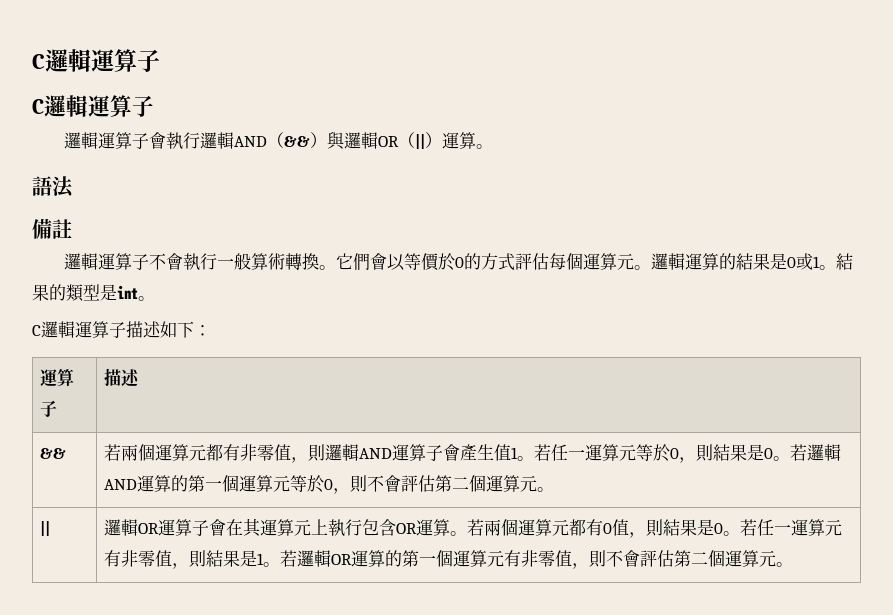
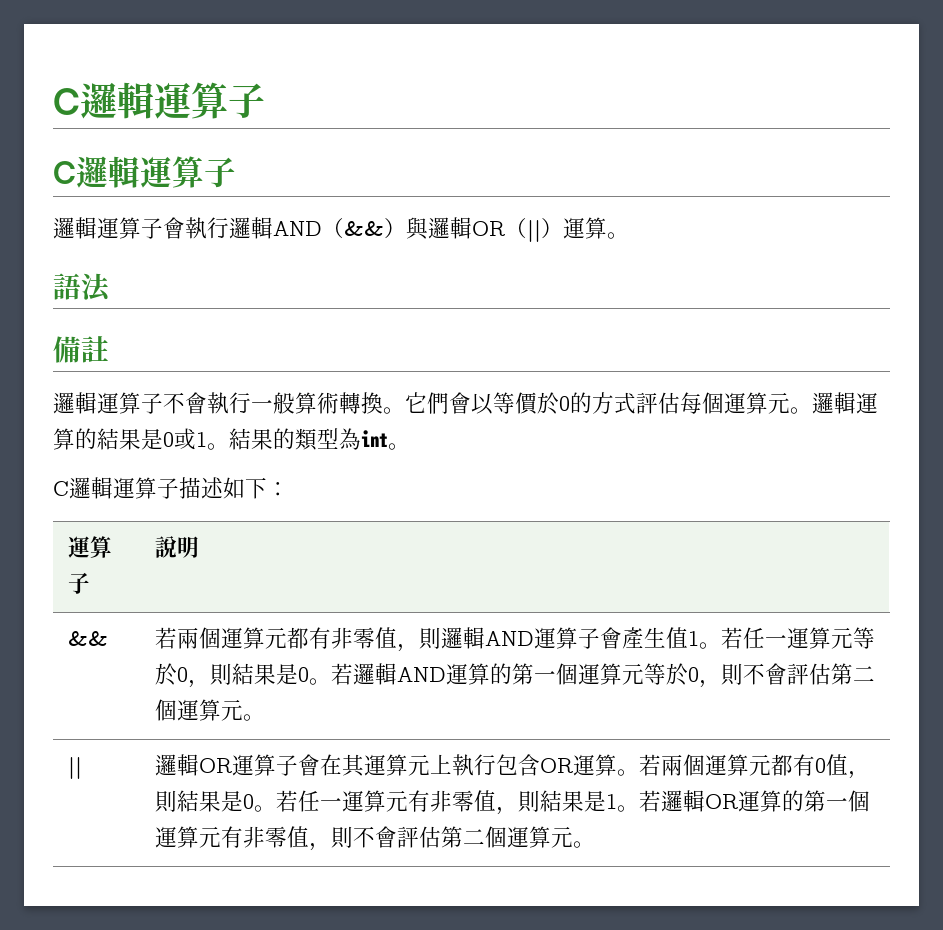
- 結果的類型是int。
+ 結果的類型為int。
- 運算子 | 描述
+ 運算子 | 說明

